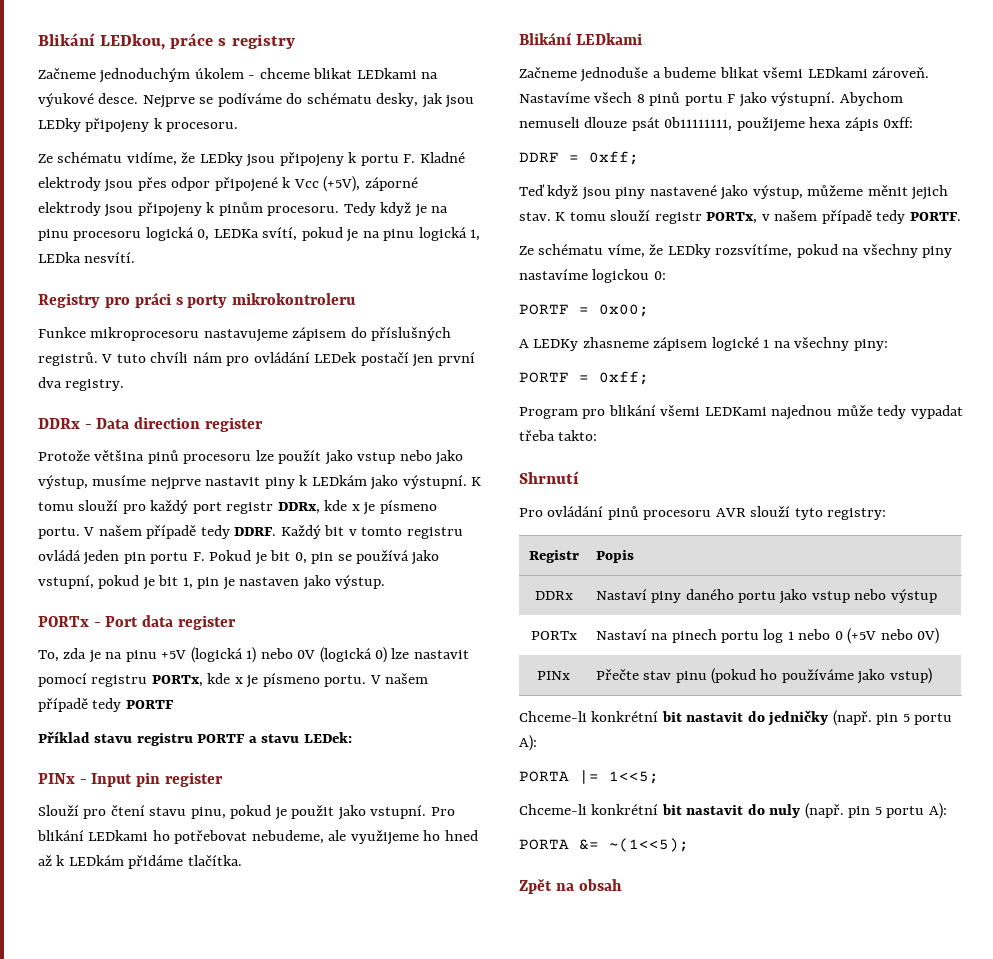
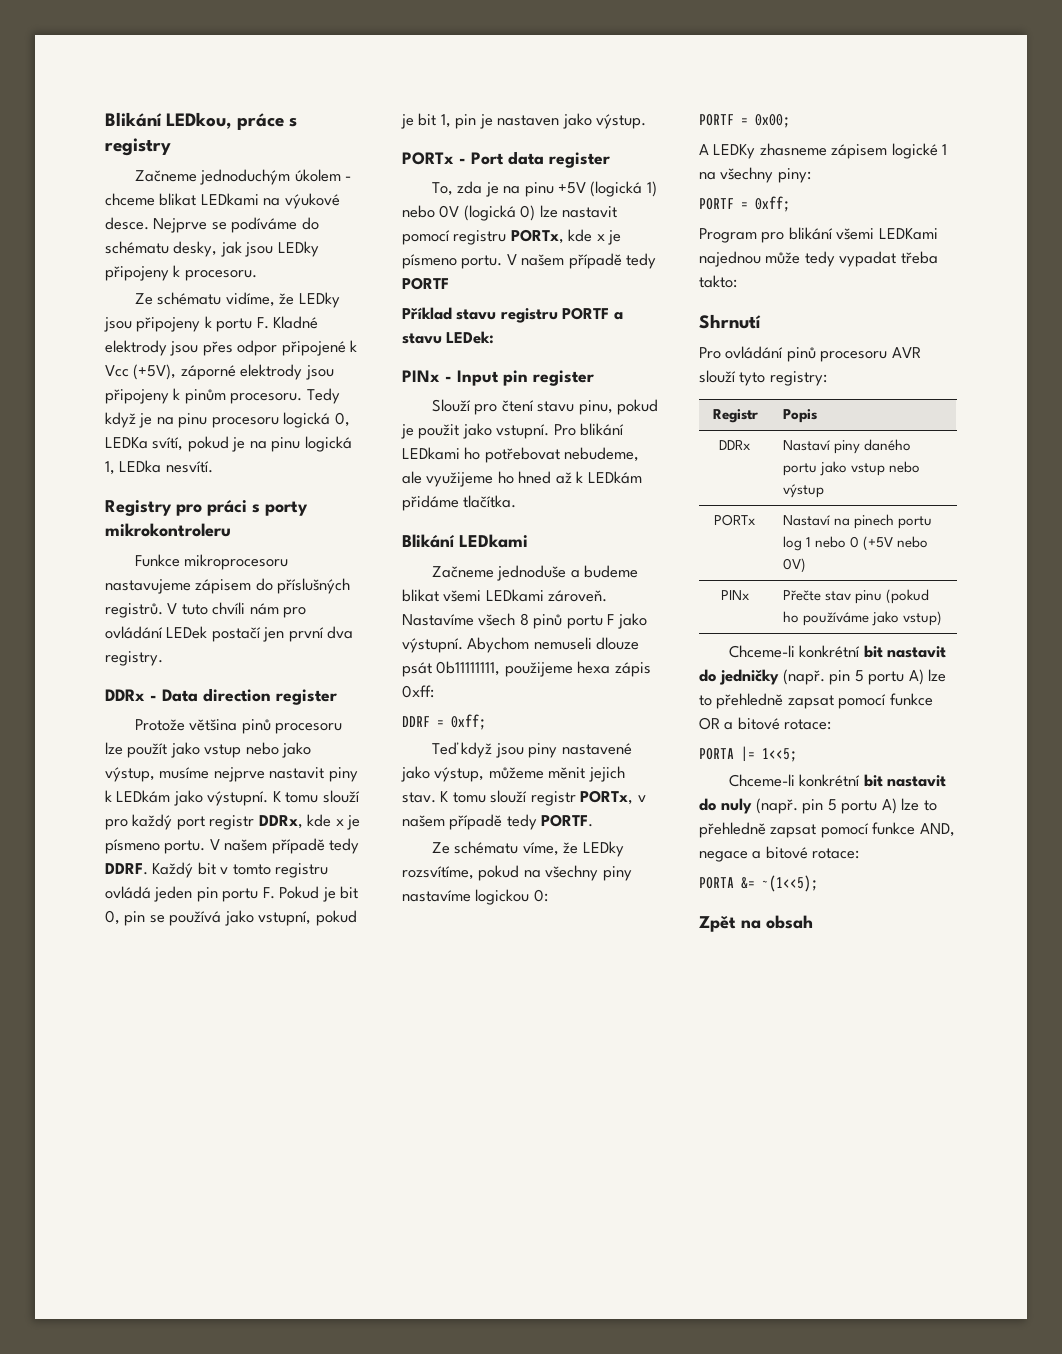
- Chceme-li konkrétní bit nastavit do jedničky (např. pin 5 portu A):
+ Chceme-li konkrétní bit nastavit do jedničky (např. pin 5 portu A) lze to přehledně zapsat pomocí funkce OR a bitové rotace:
- Chceme-li konkrétní bit nastavit do nuly (např. pin 5 portu A):
+ Chceme-li konkrétní bit nastavit do nuly (např. pin 5 portu A) lze to přehledně zapsat pomocí funkce AND, negace a bitové rotace:

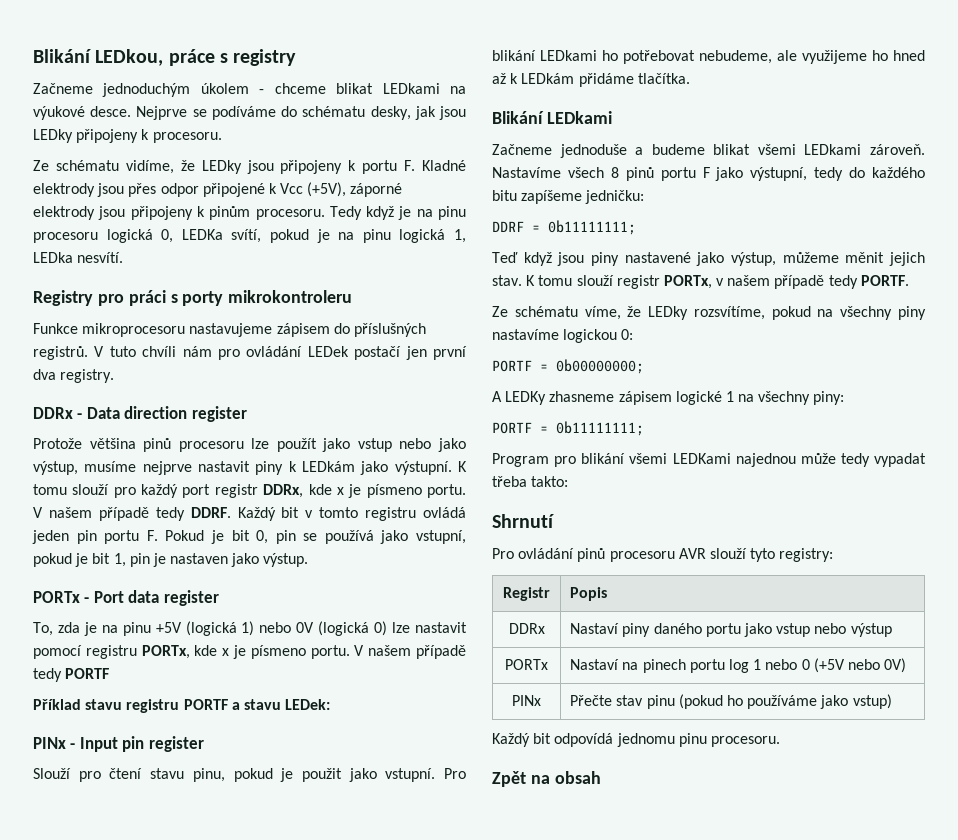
- Nastavíme všech 8 pinů portu F jako výstupní. Abychom nemuseli dlouze psát 0b11111111, použijeme hexa zápis 0xff:
+ Nastavíme všech 8 pinů portu F jako výstupní, tedy do každého bitu zapíšeme jedničku:
- DDRF = 0xff;
+ DDRF = 0b11111111;
- PORTF = 0x00;
+ PORTF = 0b00000000;
- PORTF = 0xff;
+ PORTF = 0b11111111;
- Chceme-li konkrétní bit nastavit do jedničky (např. pin 5 portu A) lze to přehledně zapsat pomocí funkce OR a bitové rotace:
- PORTA |= 1<<5;
- Chceme-li konkrétní bit nastavit do nuly (např. pin 5 portu A) lze to přehledně zapsat pomocí funkce AND, negace a bitové rotace:
- PORTA &= ~(1<<5);
+ Každý bit odpovídá jednomu pinu procesoru.

